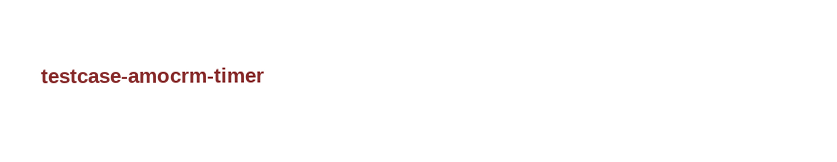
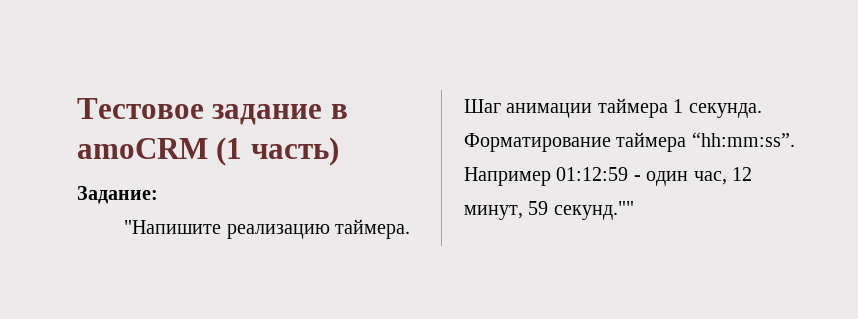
- testcase-amocrm-timer
+ Тестовое задание в amoCRM (1 часть)
+ Задание:
+ "Напишите реализацию таймера. Шаг анимации таймера 1 секунда. Форматирование таймера “hh:mm:ss”. Например 01:12:59 - один час, 12 минут, 59 секунд.""

